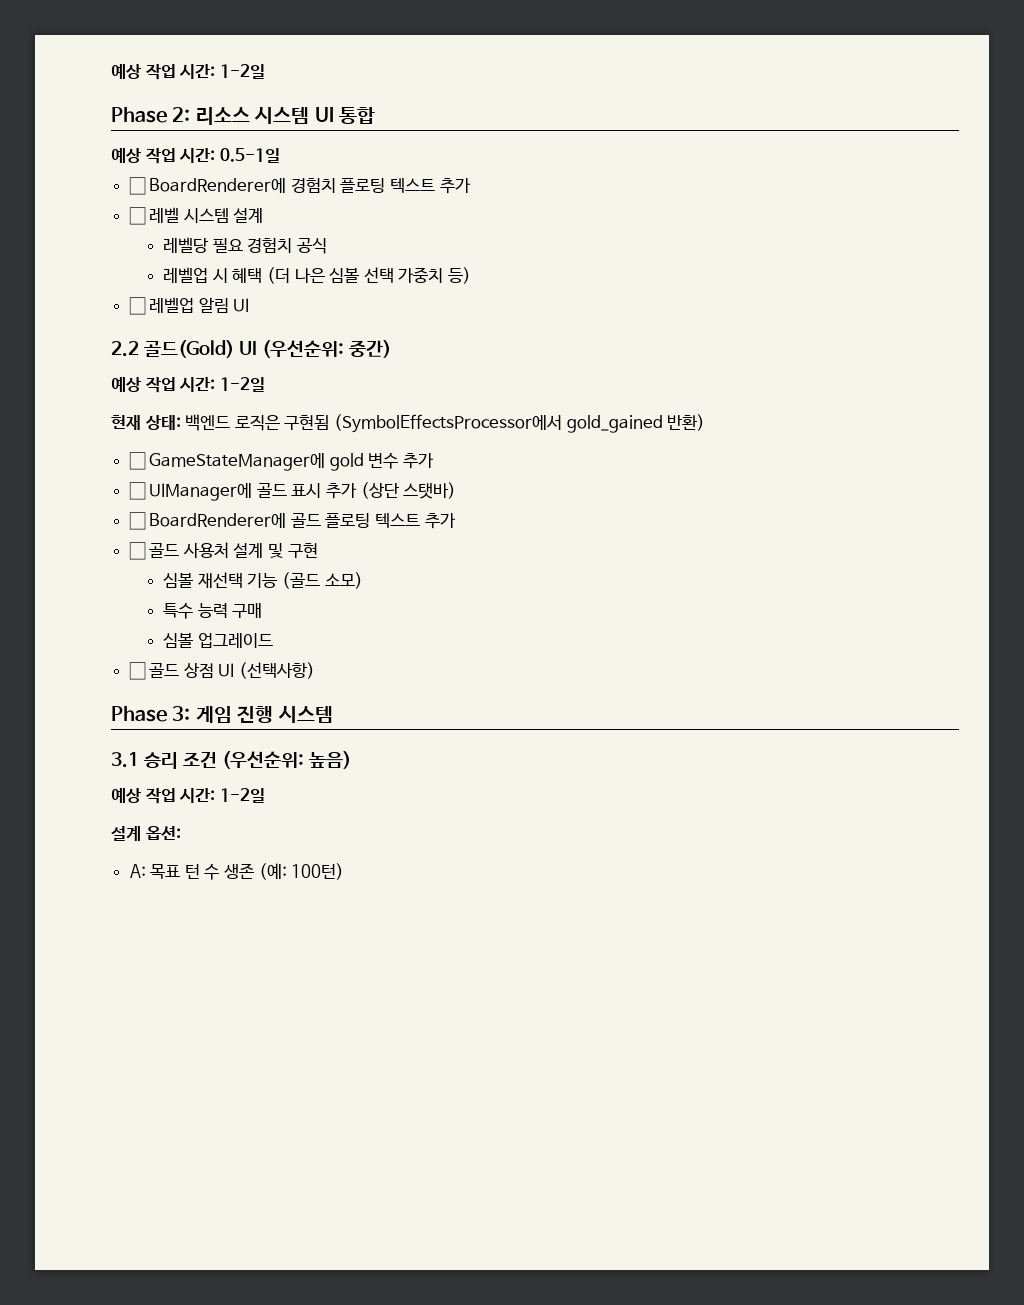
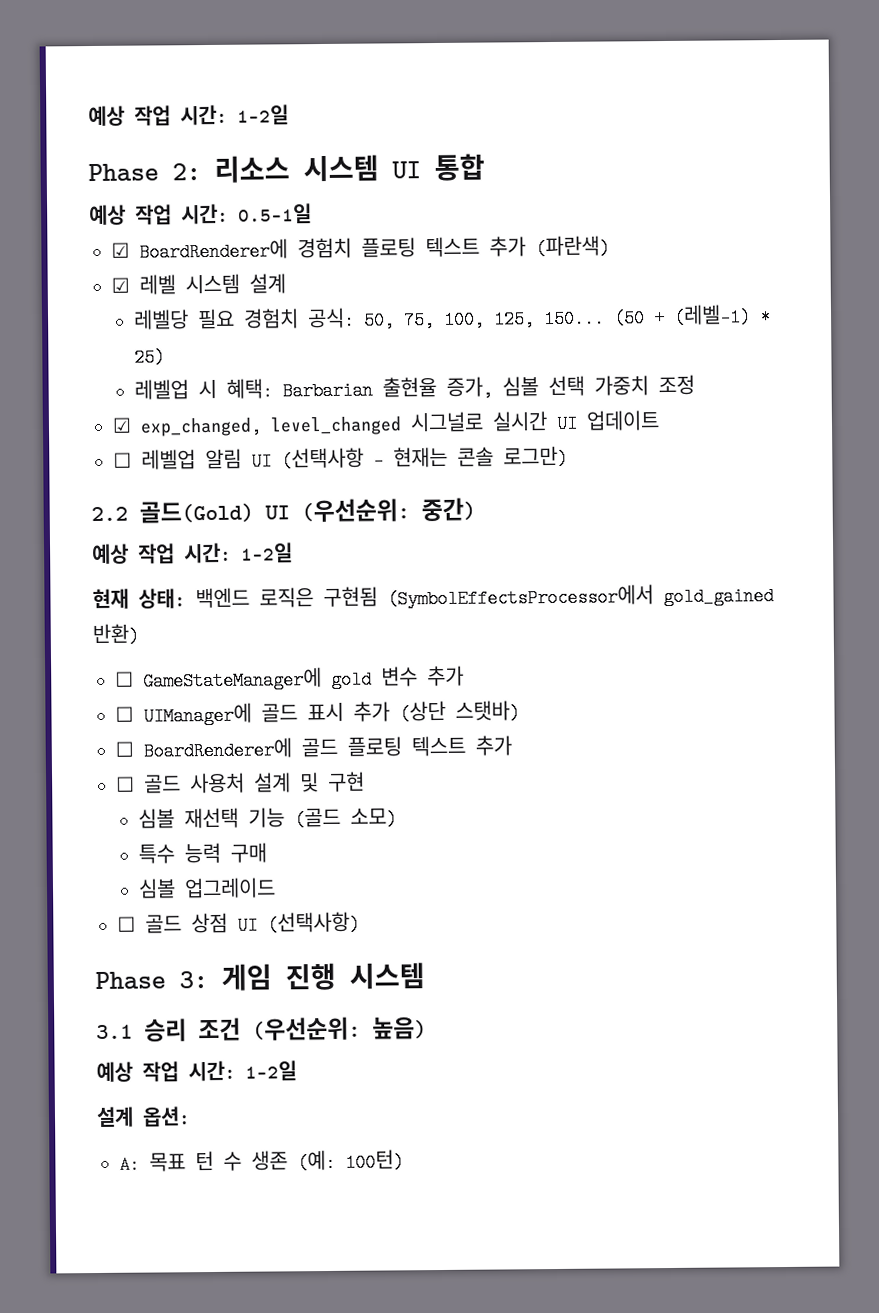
- ☐ BoardRenderer에 경험치 플로팅 텍스트 추가
- ☐ 레벨 시스템 설계
+ ☑ BoardRenderer에 경험치 플로팅 텍스트 추가 (파란색)
+ ☑ 레벨 시스템 설계
- 레벨당 필요 경험치 공식
- 레벨업 시 혜택 (더 나은 심볼 선택 가중치 등)
+ 레벨당 필요 경험치 공식: 50, 75, 100, 125, 150... (50 + (레벨-1) * 25)
+ 레벨업 시 혜택: Barbarian 출현율 증가, 심볼 선택 가중치 조정
+ ☑ exp_changed, level_changed 시그널로 실시간 UI 업데이트
- ☐ 레벨업 알림 UI
+ ☐ 레벨업 알림 UI (선택사항 - 현재는 콘솔 로그만)

